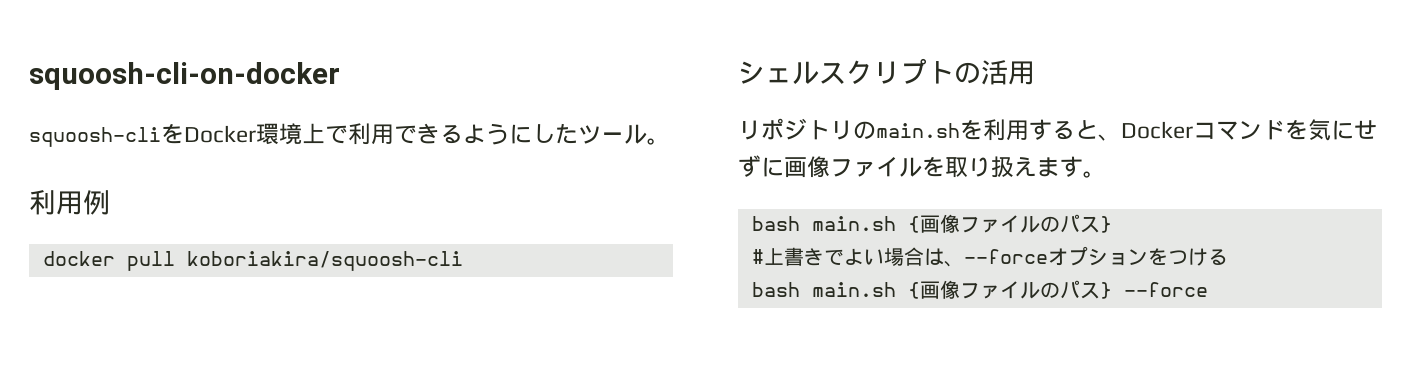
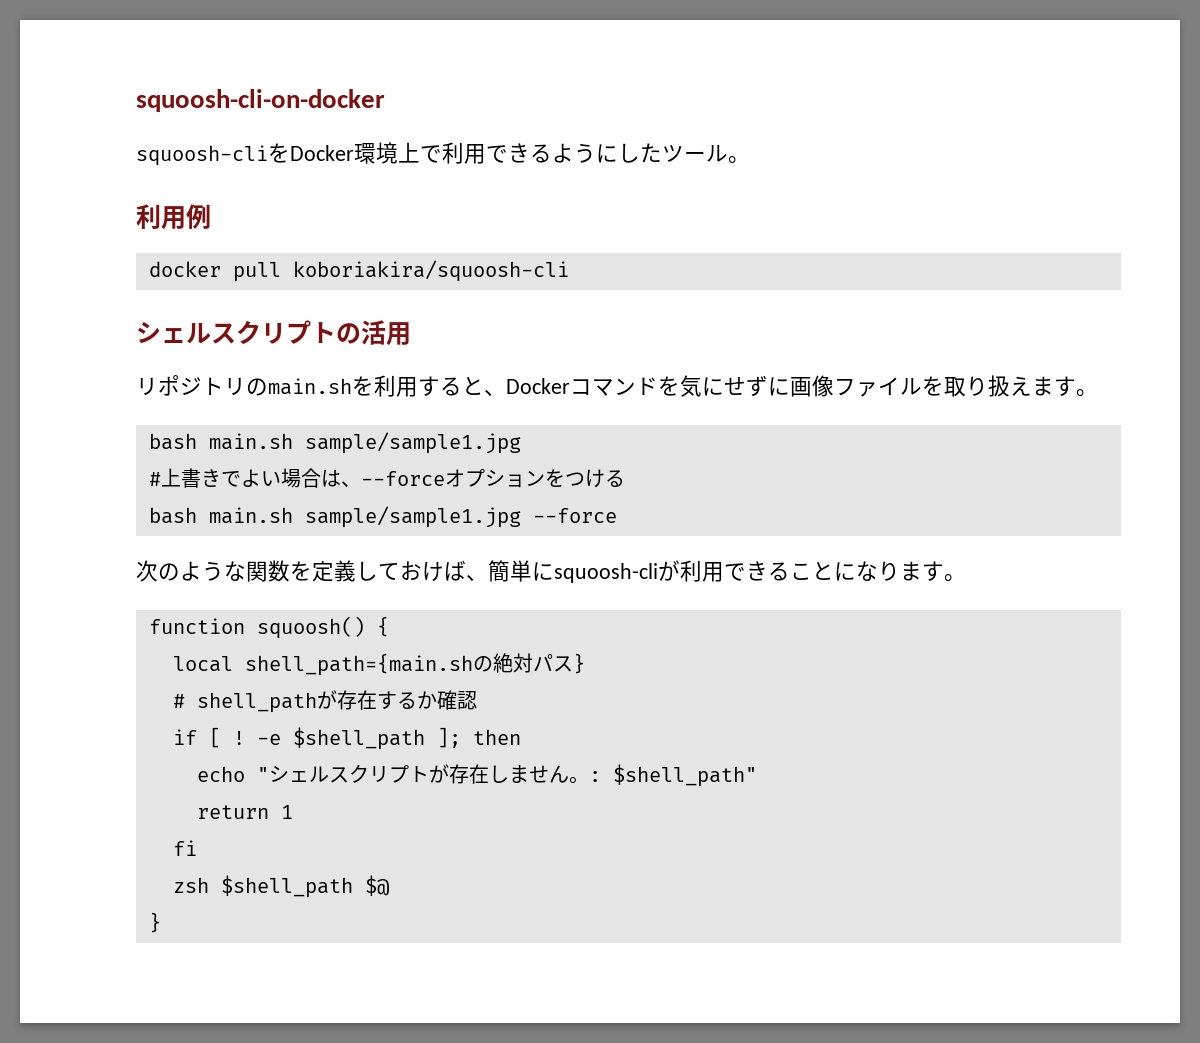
  リポジトリのmain.shを利用すると、Dockerコマンドを気にせずに画像ファイルを取り扱えます。
- bash main.sh {画像ファイルのパス}
+ bash main.sh sample/sample1.jpg
- bash main.sh {画像ファイルのパス} --force
+ bash main.sh sample/sample1.jpg --force
+ 次のような関数を定義しておけば、簡単にsquoosh-cliが利用できることになります。
+ function squoosh() {
+ local shell_path={main.shの絶対パス}
+ # shell_pathが存在するか確認
+ if [ ! -e $shell_path ]; then
+ echo "シェルスクリプトが存在しません。: $shell_path"
+ return 1
+ fi
+ zsh $shell_path $@
+ }

